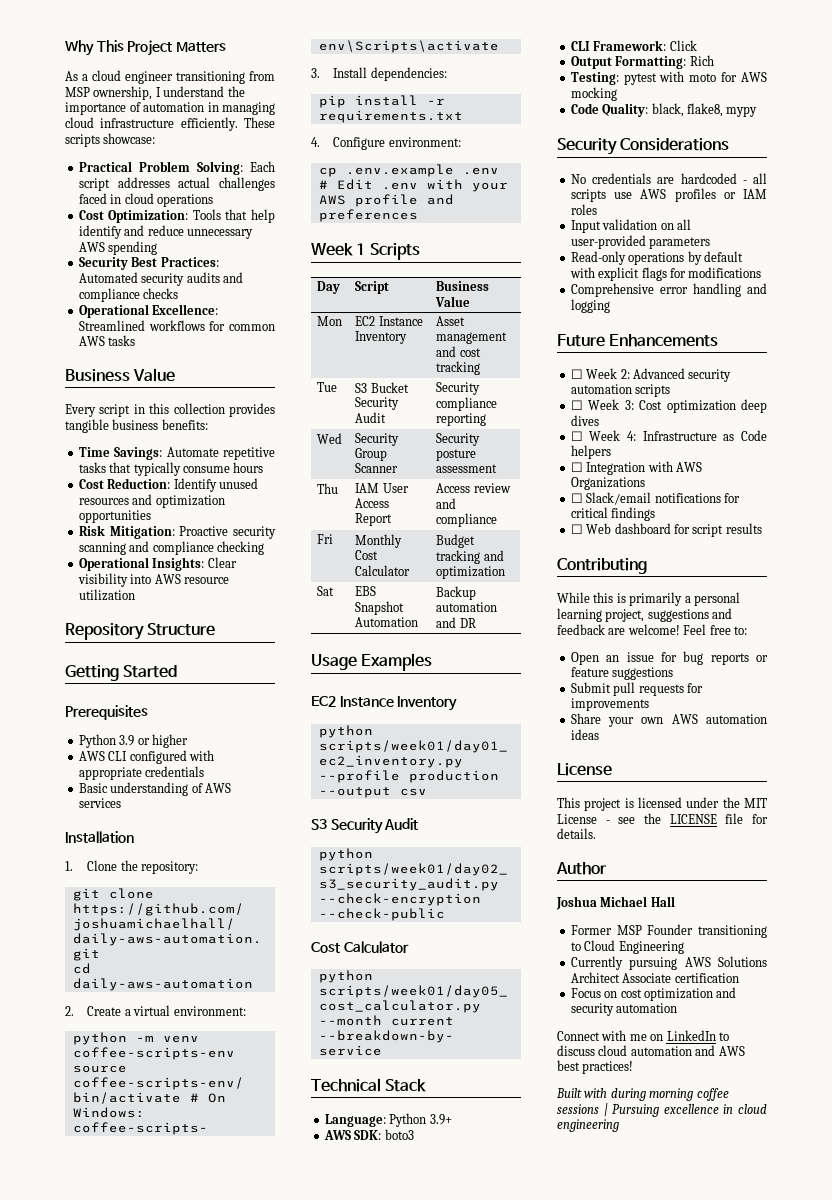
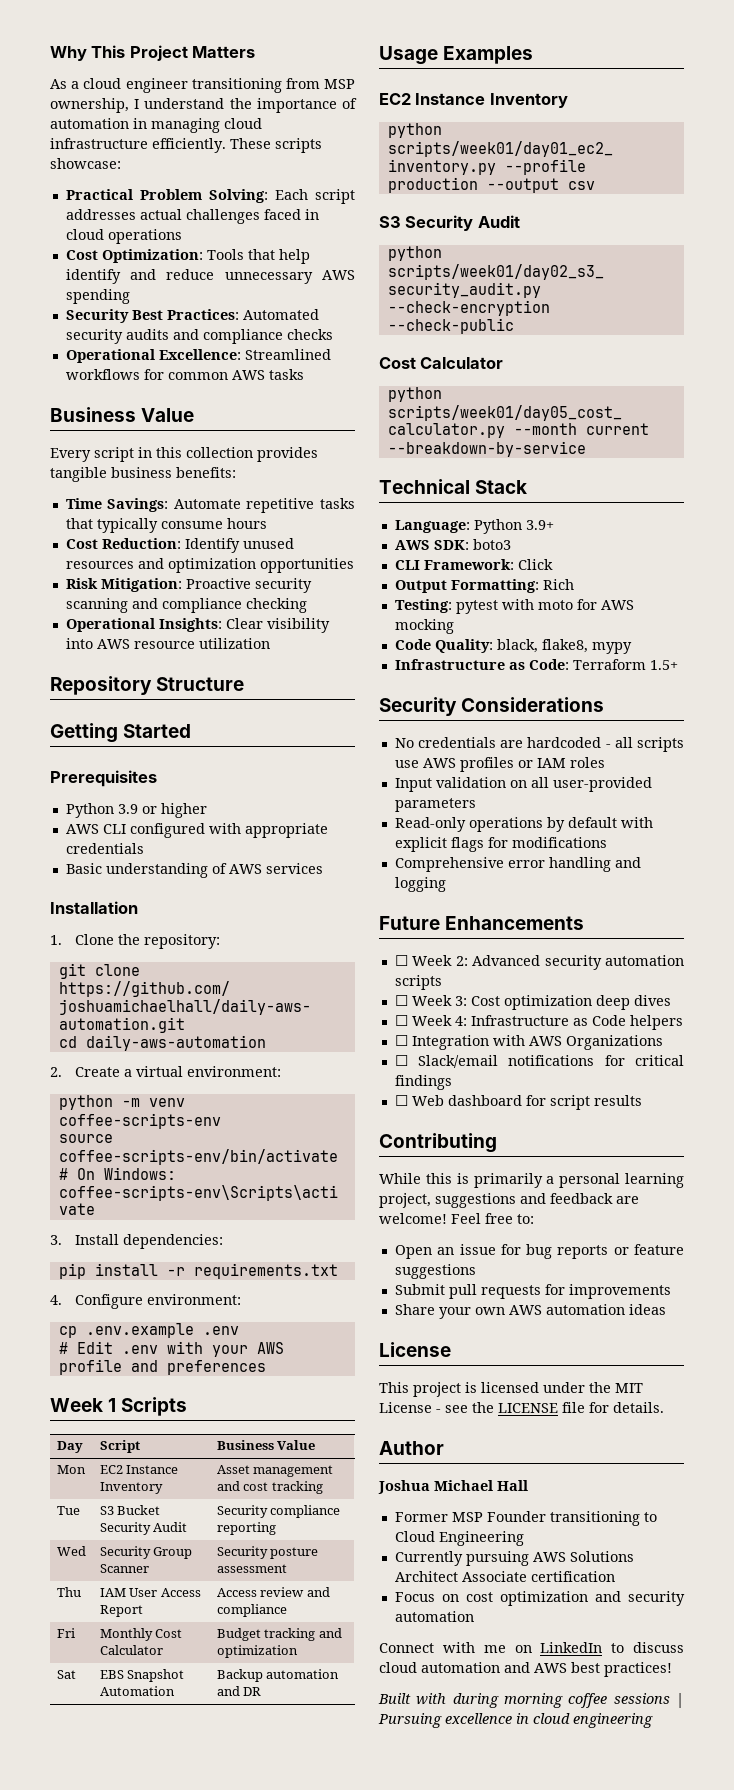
+ Infrastructure as Code: Terraform 1.5+

